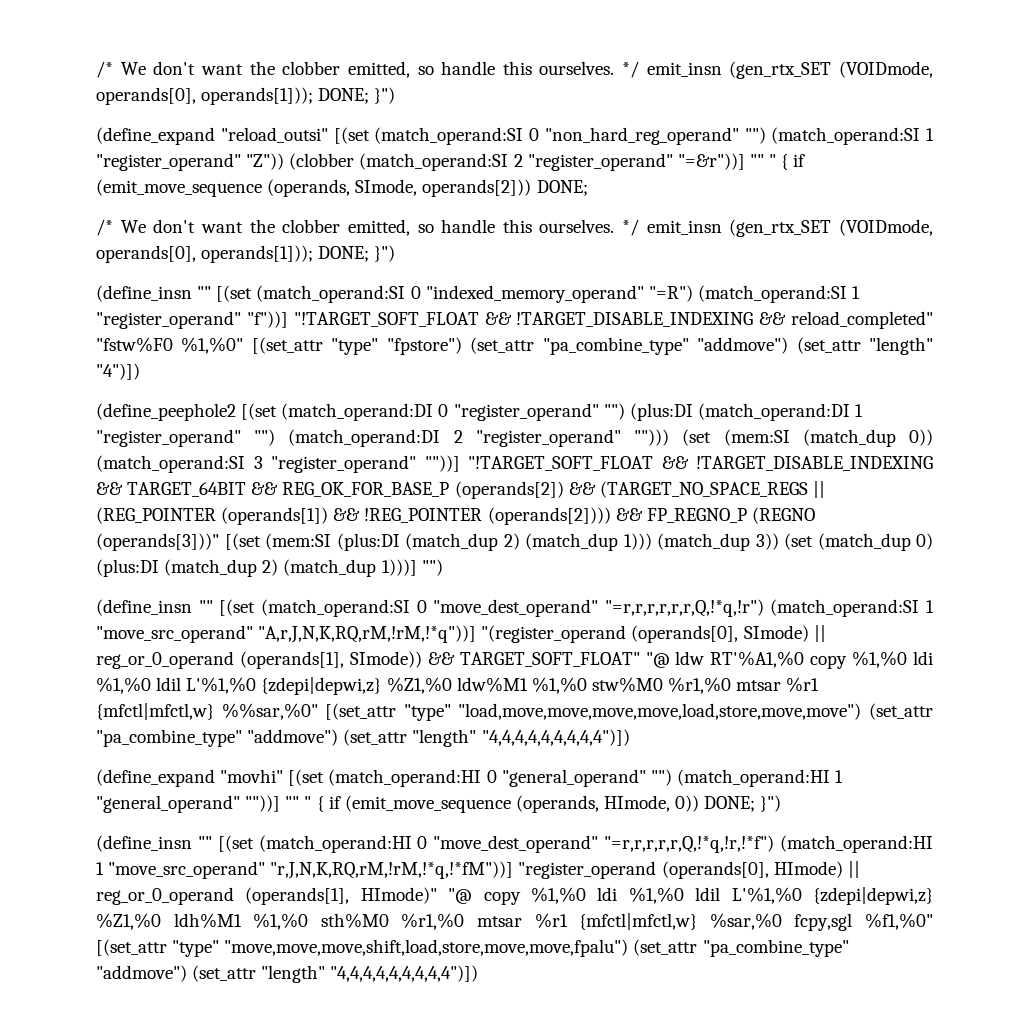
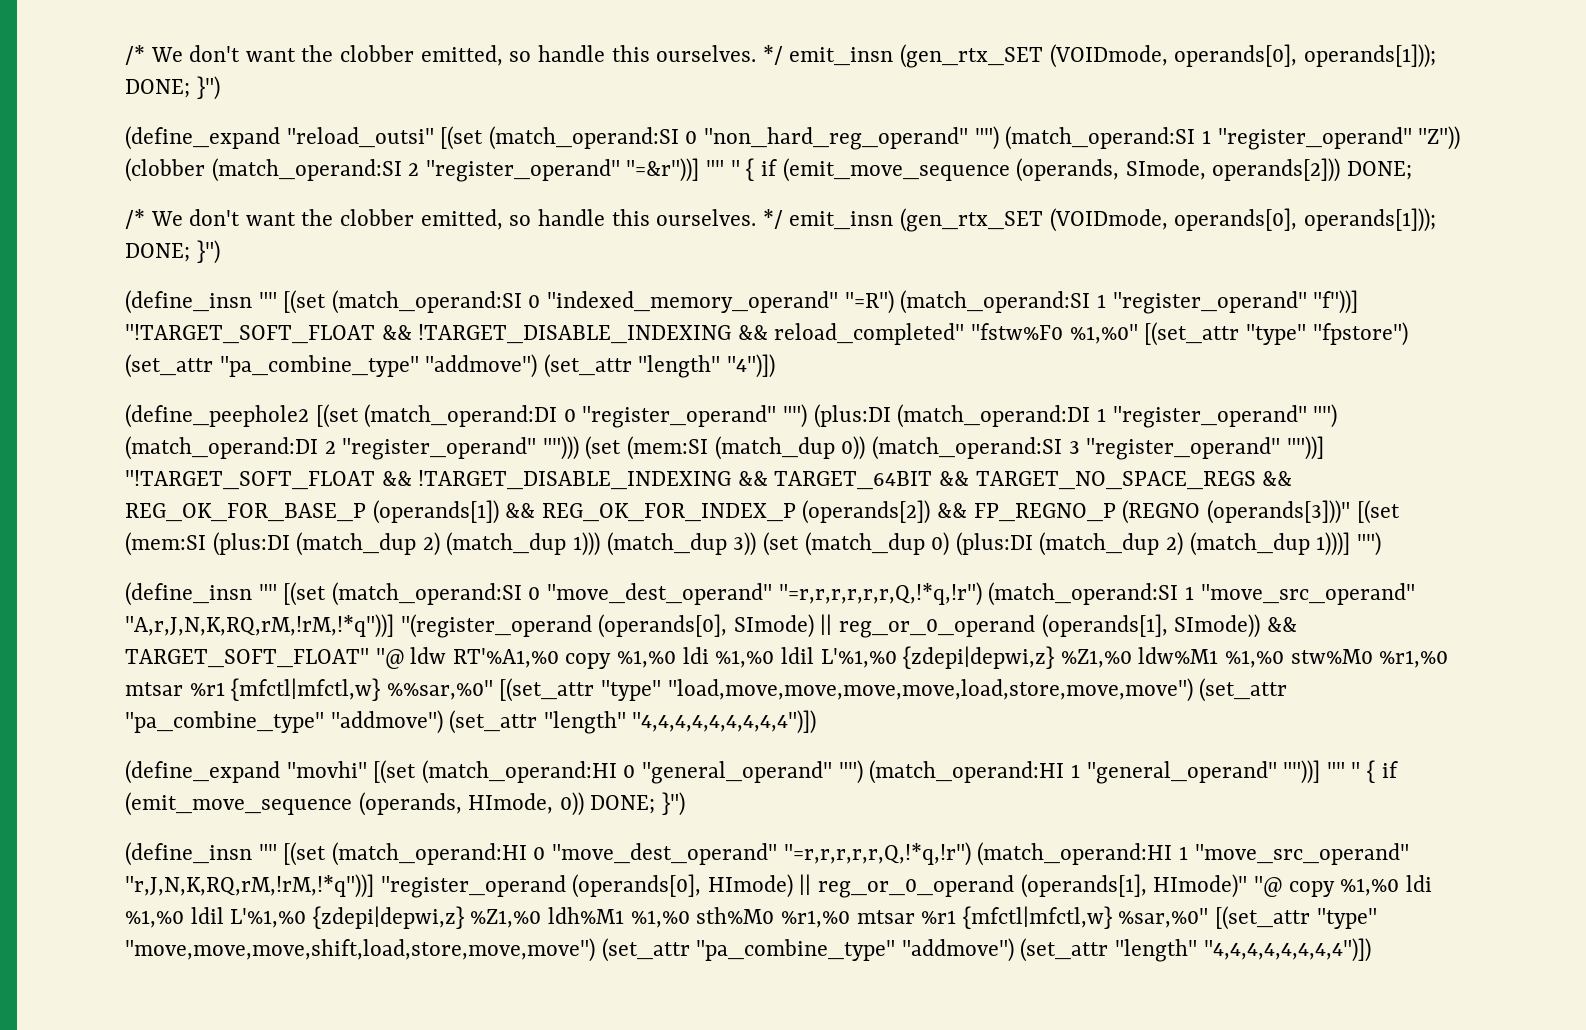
- (define_peephole2 [(set (match_operand:DI 0 "register_operand" "") (plus:DI (match_operand:DI 1 "register_operand" "") (match_operand:DI 2 "register_operand" ""))) (set (mem:SI (match_dup 0)) (match_operand:SI 3 "register_operand" ""))] "!TARGET_SOFT_FLOAT && !TARGET_DISABLE_INDEXING && TARGET_64BIT && REG_OK_FOR_BASE_P (operands[2]) && (TARGET_NO_SPACE_REGS || (REG_POINTER (operands[1]) && !REG_POINTER (operands[2]))) && FP_REGNO_P (REGNO (operands[3]))" [(set (mem:SI (plus:DI (match_dup 2) (match_dup 1))) (match_dup 3)) (set (match_dup 0) (plus:DI (match_dup 2) (match_dup 1)))] "")
+ (define_peephole2 [(set (match_operand:DI 0 "register_operand" "") (plus:DI (match_operand:DI 1 "register_operand" "") (match_operand:DI 2 "register_operand" ""))) (set (mem:SI (match_dup 0)) (match_operand:SI 3 "register_operand" ""))] "!TARGET_SOFT_FLOAT && !TARGET_DISABLE_INDEXING && TARGET_64BIT && TARGET_NO_SPACE_REGS && REG_OK_FOR_BASE_P (operands[1]) && REG_OK_FOR_INDEX_P (operands[2]) && FP_REGNO_P (REGNO (operands[3]))" [(set (mem:SI (plus:DI (match_dup 2) (match_dup 1))) (match_dup 3)) (set (match_dup 0) (plus:DI (match_dup 2) (match_dup 1)))] "")
- (define_insn "" [(set (match_operand:HI 0 "move_dest_operand" "=r,r,r,r,r,Q,!*q,!r,!*f") (match_operand:HI 1 "move_src_operand" "r,J,N,K,RQ,rM,!rM,!*q,!*fM"))] "register_operand (operands[0], HImode) || reg_or_0_operand (operands[1], HImode)" "@ copy %1,%0 ldi %1,%0 ldil L'%1,%0 {zdepi|depwi,z} %Z1,%0 ldh%M1 %1,%0 sth%M0 %r1,%0 mtsar %r1 {mfctl|mfctl,w} %sar,%0 fcpy,sgl %f1,%0" [(set_attr "type" "move,move,move,shift,load,store,move,move,fpalu") (set_attr "pa_combine_type" "addmove") (set_attr "length" "4,4,4,4,4,4,4,4,4")])
+ (define_insn "" [(set (match_operand:HI 0 "move_dest_operand" "=r,r,r,r,r,Q,!*q,!r") (match_operand:HI 1 "move_src_operand" "r,J,N,K,RQ,rM,!rM,!*q"))] "register_operand (operands[0], HImode) || reg_or_0_operand (operands[1], HImode)" "@ copy %1,%0 ldi %1,%0 ldil L'%1,%0 {zdepi|depwi,z} %Z1,%0 ldh%M1 %1,%0 sth%M0 %r1,%0 mtsar %r1 {mfctl|mfctl,w} %sar,%0" [(set_attr "type" "move,move,move,shift,load,store,move,move") (set_attr "pa_combine_type" "addmove") (set_attr "length" "4,4,4,4,4,4,4,4")])

